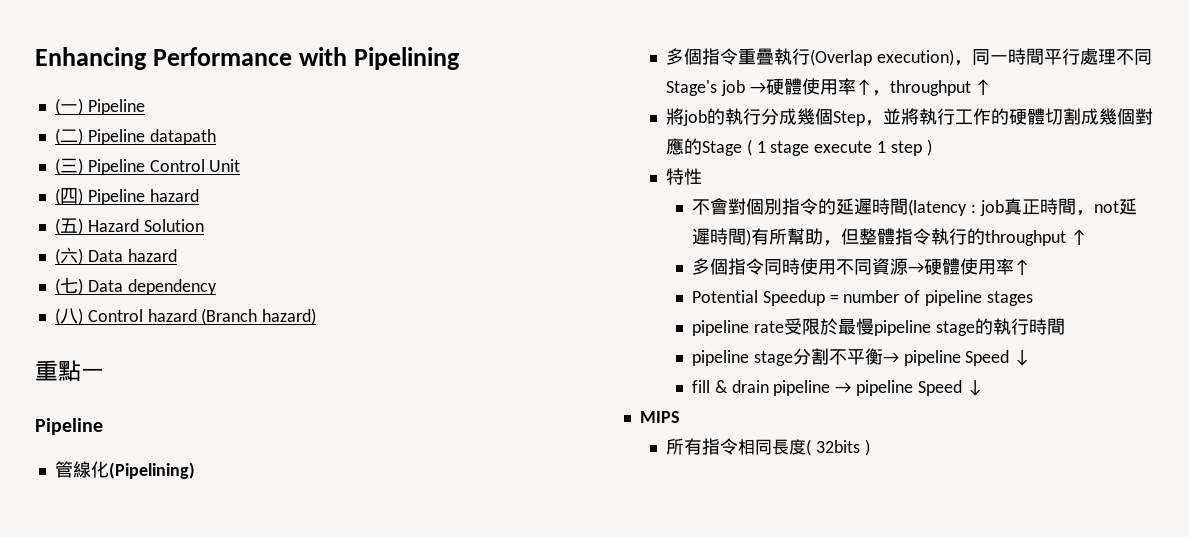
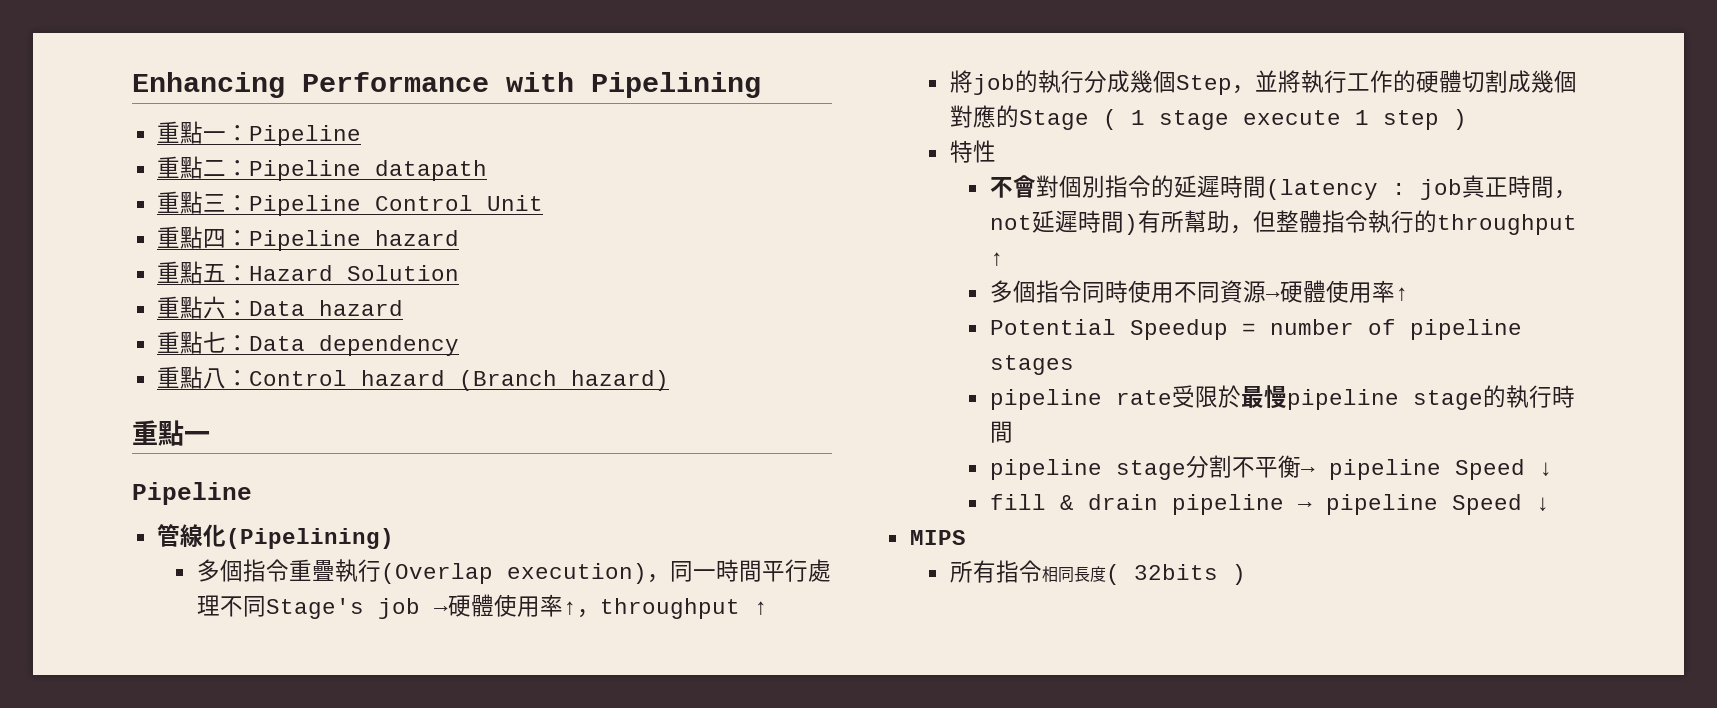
- (一) Pipeline
- (二) Pipeline datapath
+ 重點一：Pipeline
+ 重點二：Pipeline datapath
- (三) Pipeline Control Unit
+ 重點三：Pipeline Control Unit
- (四) Pipeline hazard
+ 重點四：Pipeline hazard
- (五) Hazard Solution
+ 重點五：Hazard Solution
- (六) Data hazard
+ 重點六：Data hazard
- (七) Data dependency
+ 重點七：Data dependency
- (八) Control hazard (Branch hazard)
+ 重點八：Control hazard (Branch hazard)

